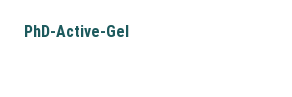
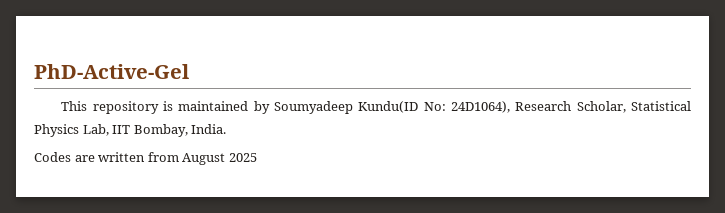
+ This repository is maintained by Soumyadeep Kundu(ID No: 24D1064), Research Scholar, Statistical Physics Lab, IIT Bombay, India.
+ Codes are written from August 2025

